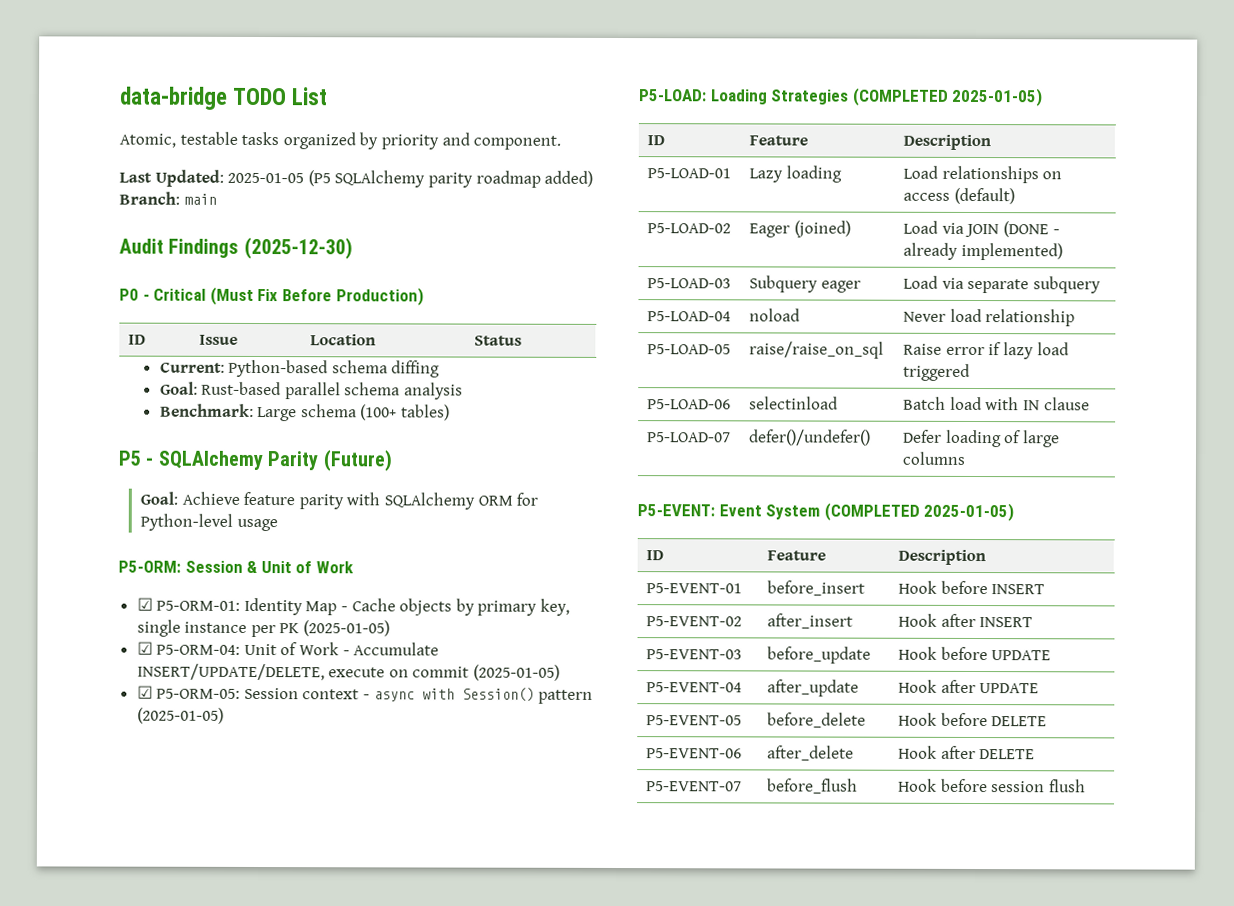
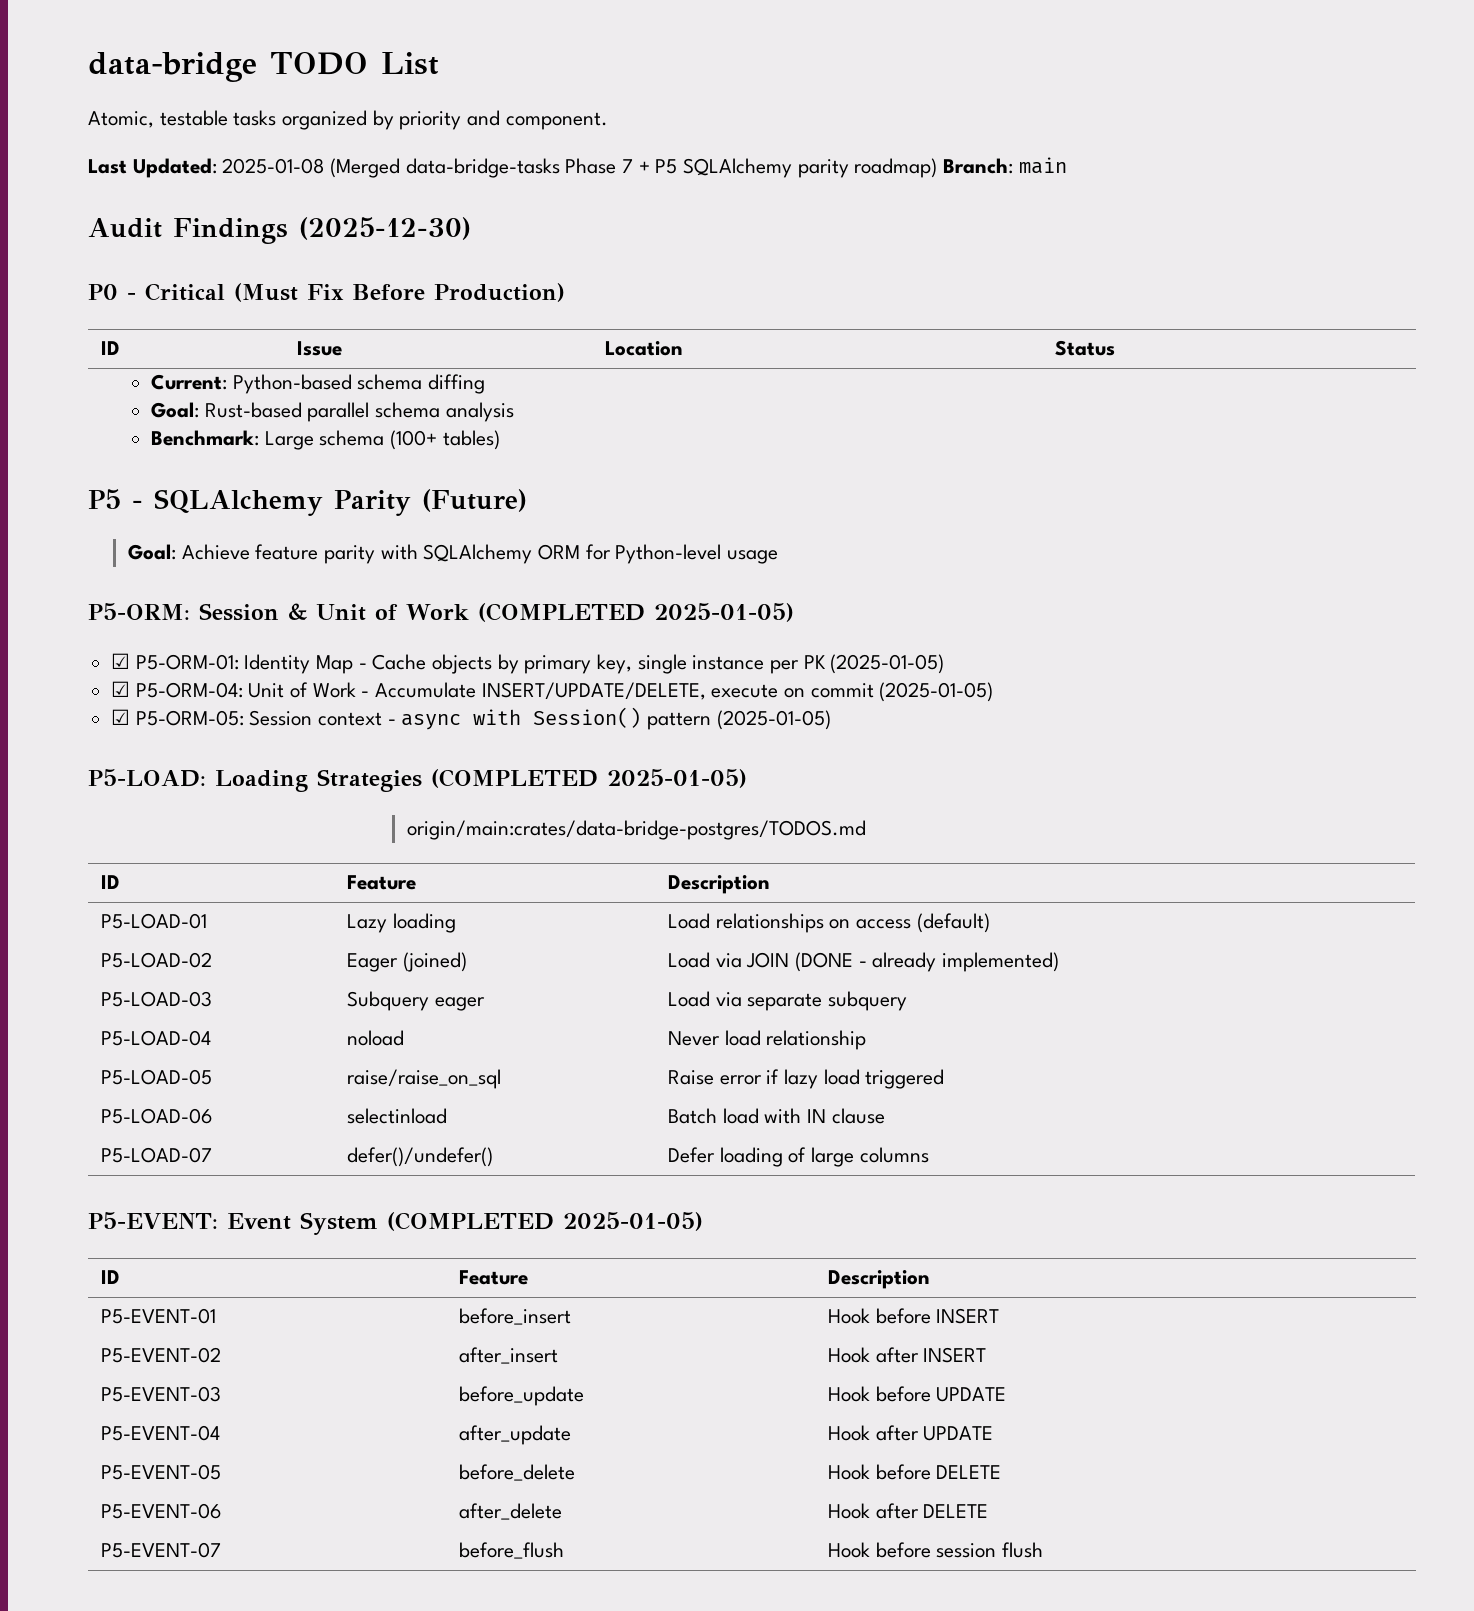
- Last Updated: 2025-01-05 (P5 SQLAlchemy parity roadmap added) Branch: main
+ Last Updated: 2025-01-08 (Merged data-bridge-tasks Phase 7 + P5 SQLAlchemy parity roadmap) Branch: main
- P5-ORM: Session & Unit of Work
+ P5-ORM: Session & Unit of Work (COMPLETED 2025-01-05)
+ origin/main:crates/data-bridge-postgres/TODOS.md

